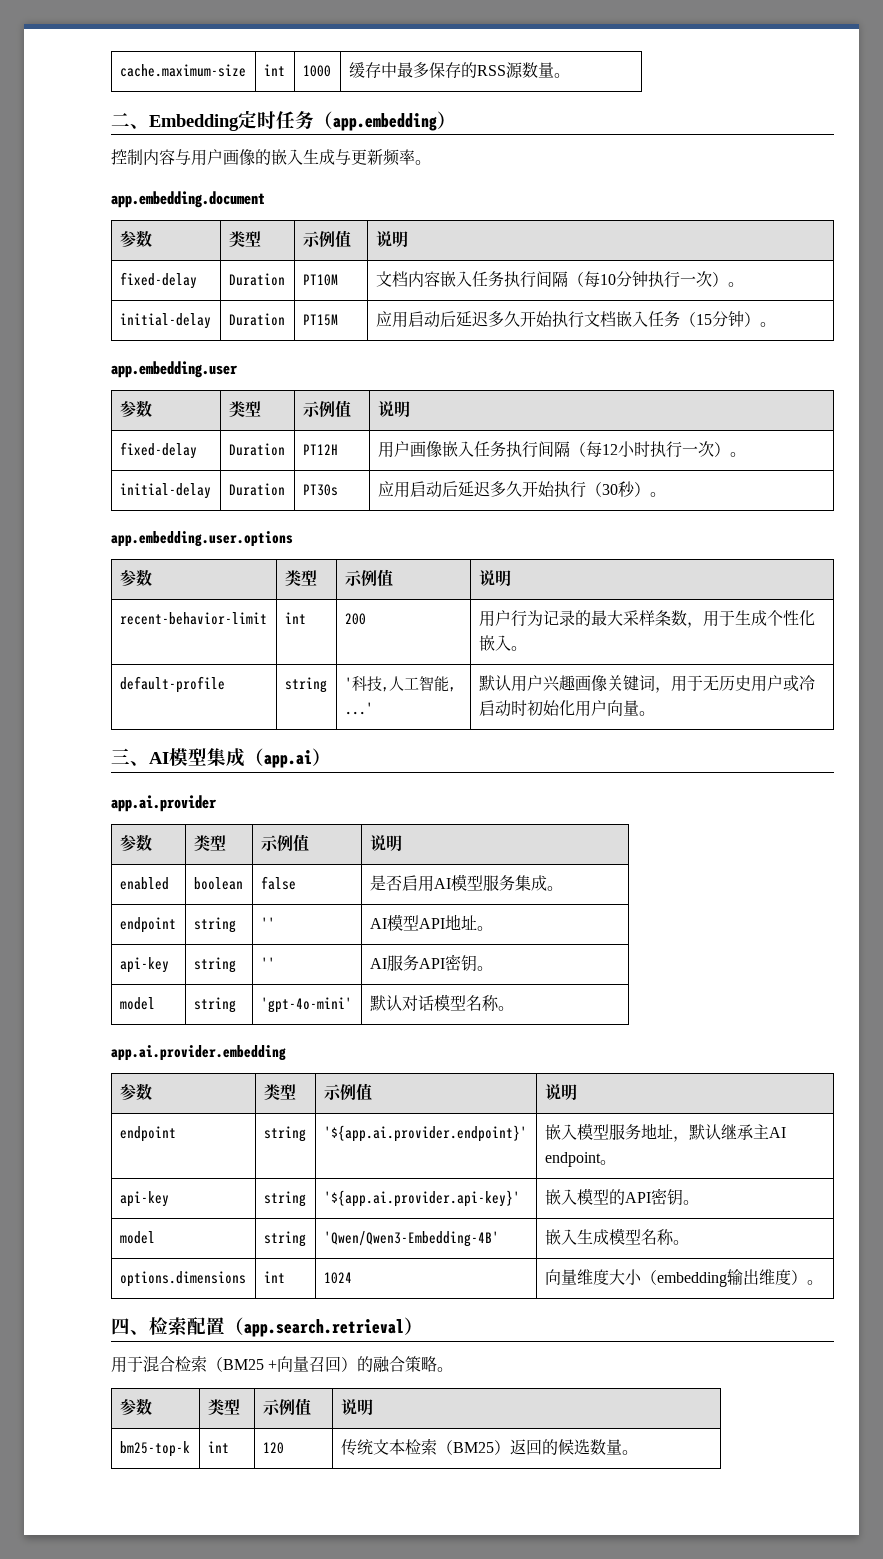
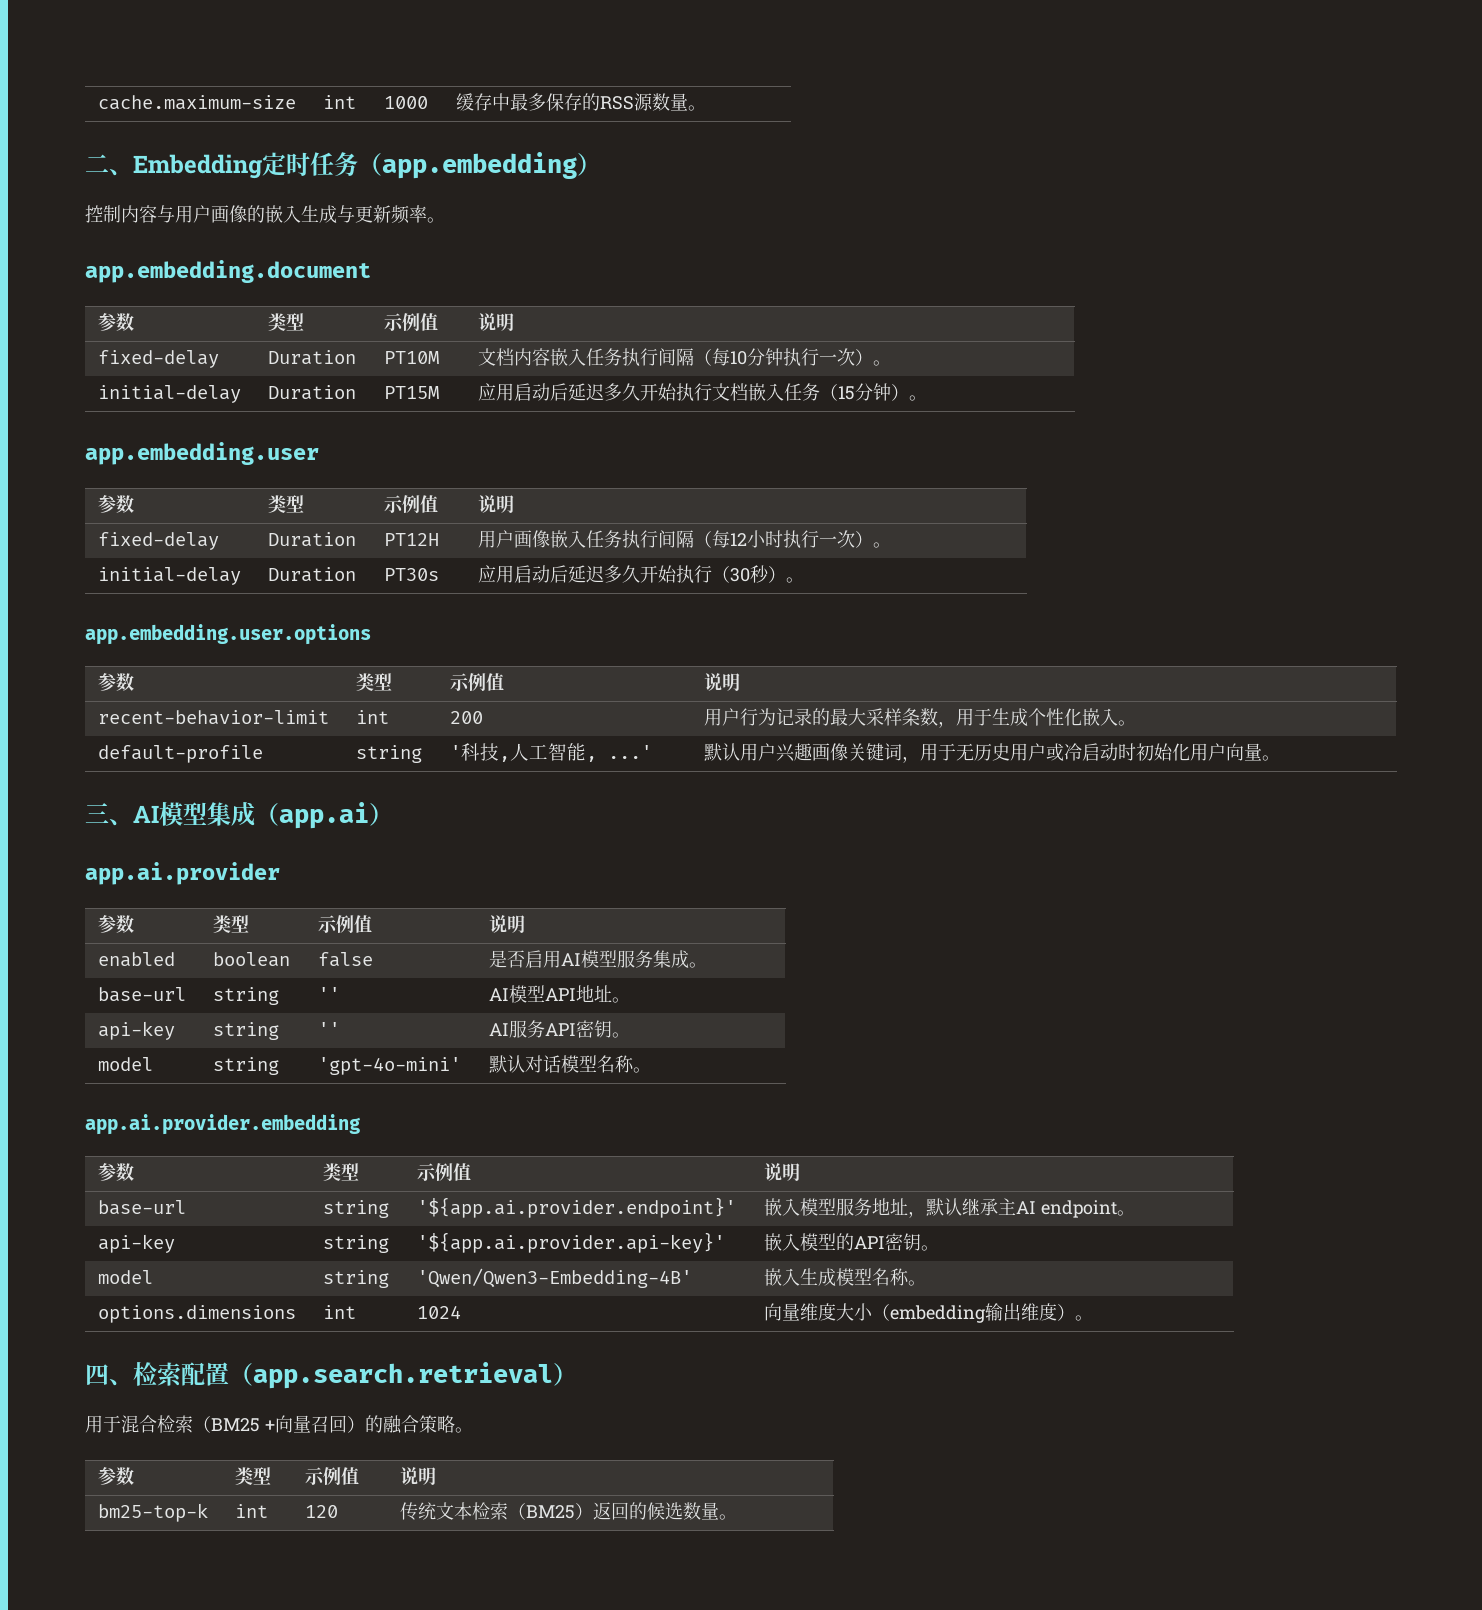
- endpoint | string | '' | AI模型API地址。
+ base-url | string | '' | AI模型API地址。
- endpoint | string | '${app.ai.provider.endpoint}' | 嵌入模型服务地址，默认继承主AI endpoint。
+ base-url | string | '${app.ai.provider.endpoint}' | 嵌入模型服务地址，默认继承主AI endpoint。

